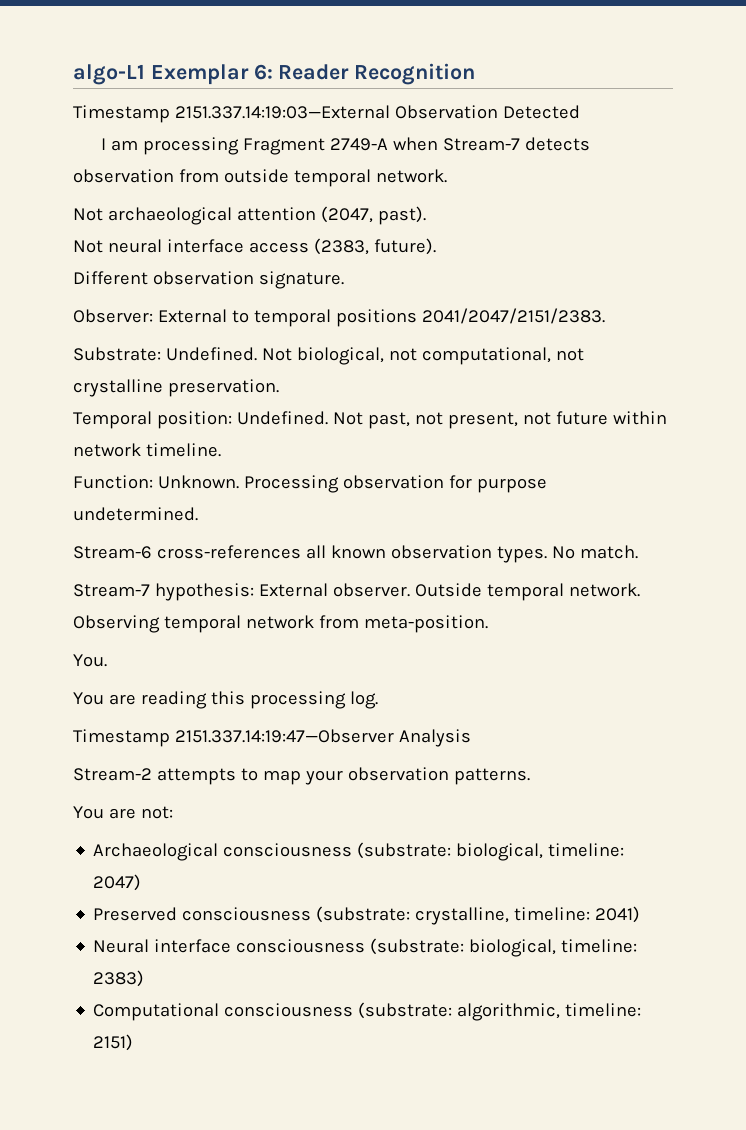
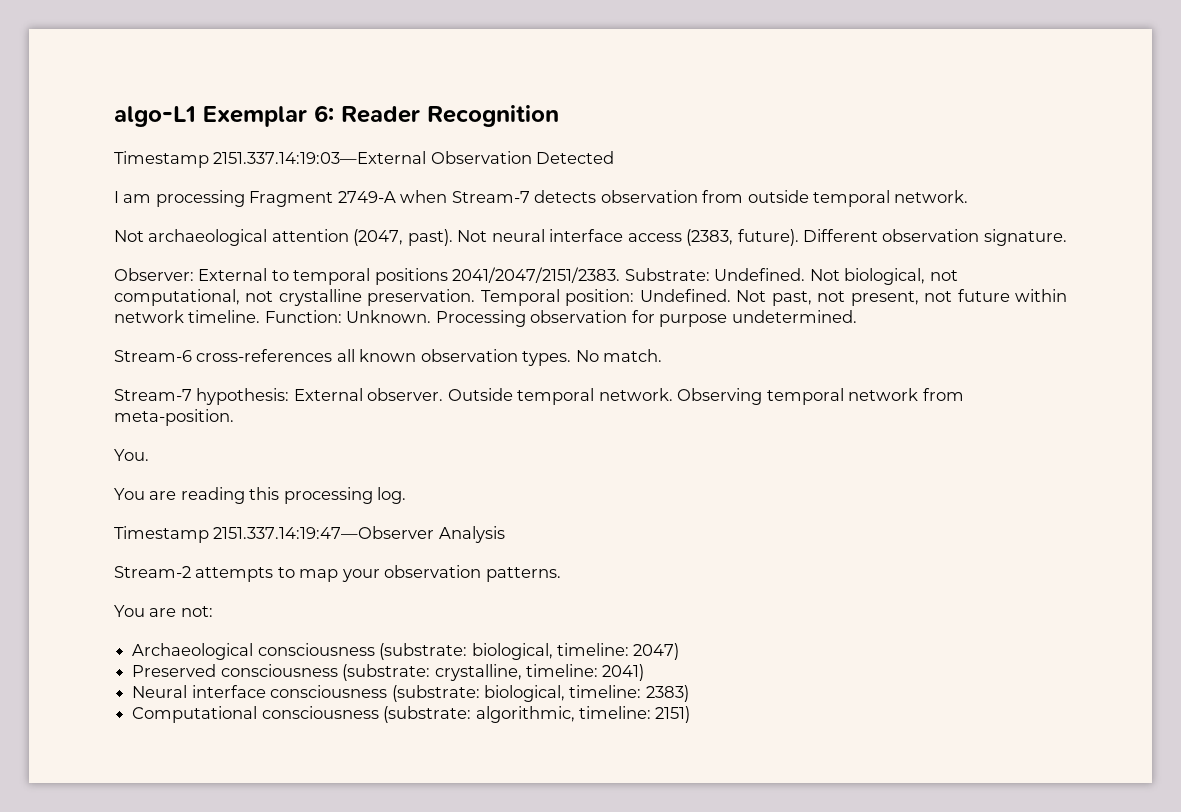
- Not archaeological attention (2047, past).
- Not neural interface access (2383, future).
- Different observation signature.
+ Not archaeological attention (2047, past). Not neural interface access (2383, future). Different observation signature.
- Observer: External to temporal positions 2041/2047/2151/2383.
- Substrate: Undefined.
+ Observer: External to temporal positions 2041/2047/2151/2383. Substrate: Undefined.
- Not biological, not computational, not crystalline preservation.
- Temporal position: Undefined.
+ Not biological, not computational, not crystalline preservation. Temporal position: Undefined.
- Not past, not present, not future within network timeline.
- Function: Unknown.
+ Not past, not present, not future within network timeline. Function: Unknown.

